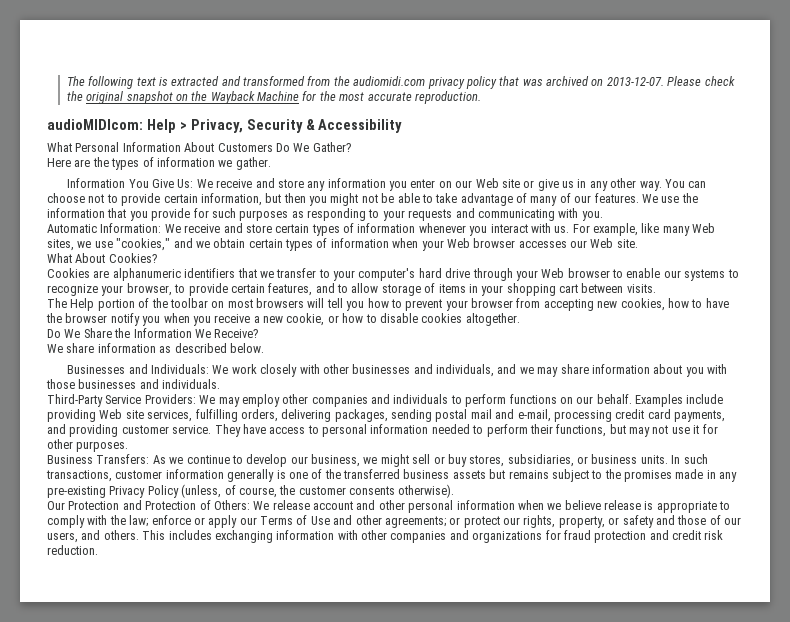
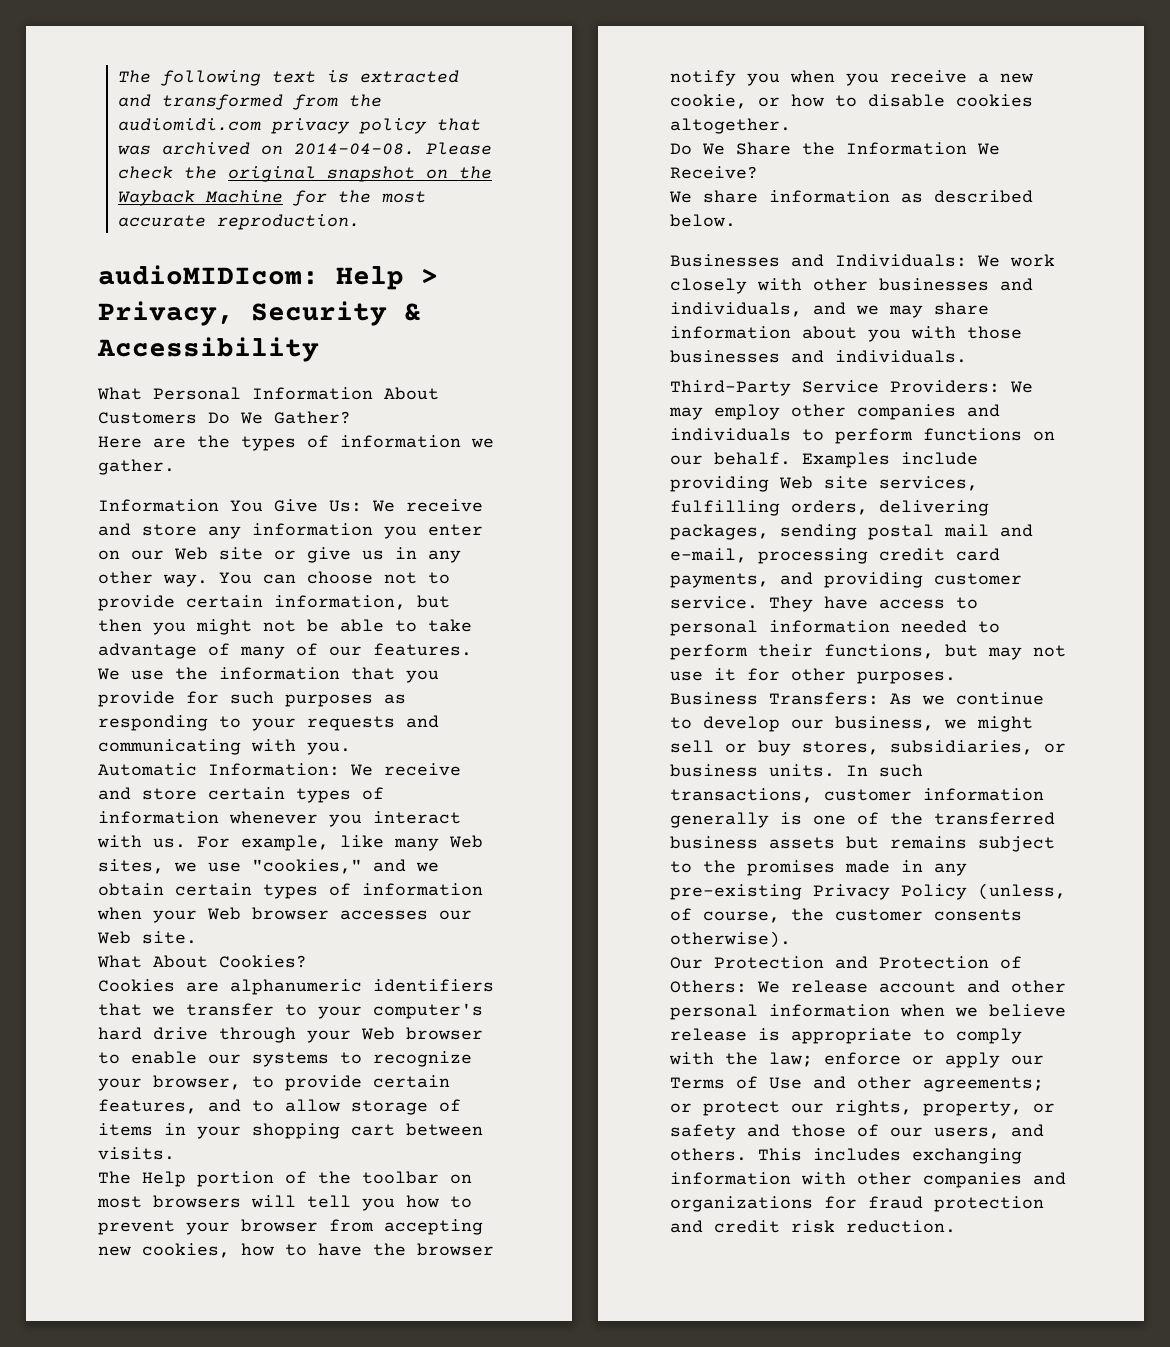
- The following text is extracted and transformed from the audiomidi.com privacy policy that was archived on 2013-12-07.
+ The following text is extracted and transformed from the audiomidi.com privacy policy that was archived on 2014-04-08.

